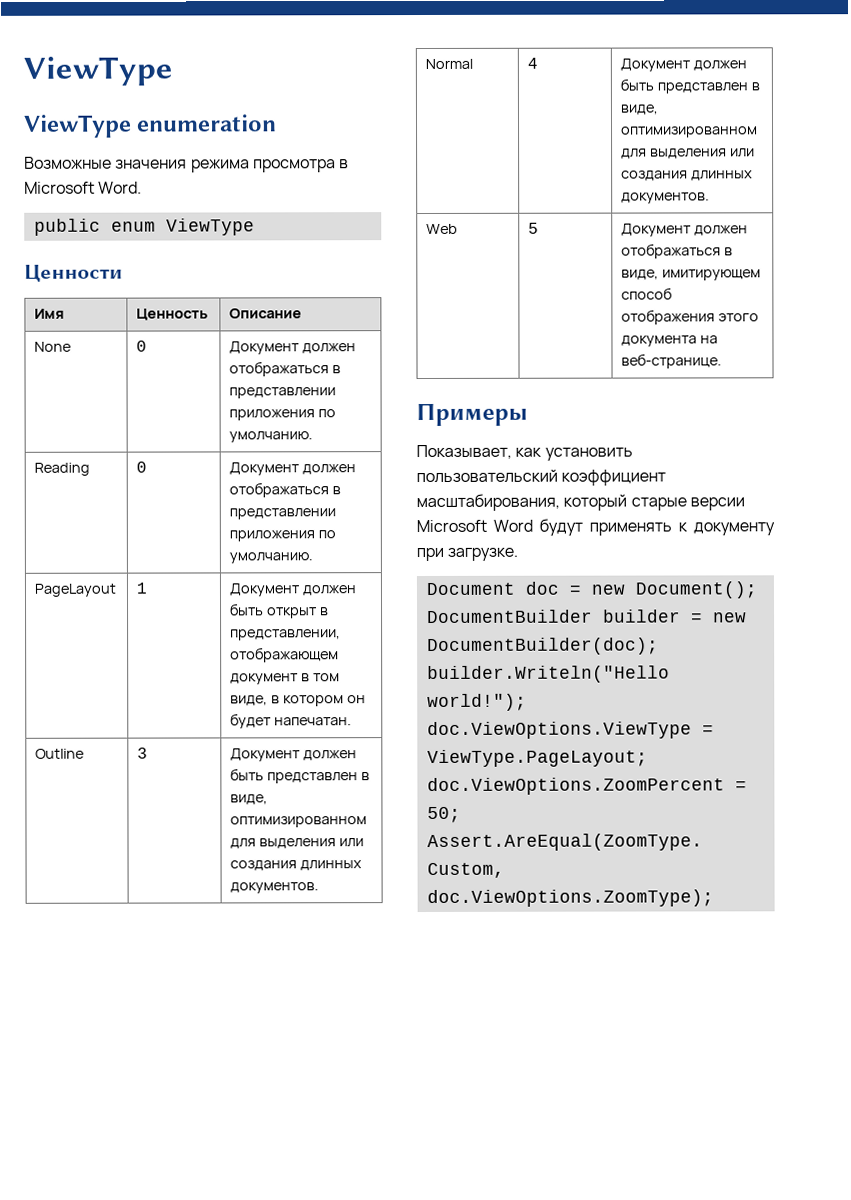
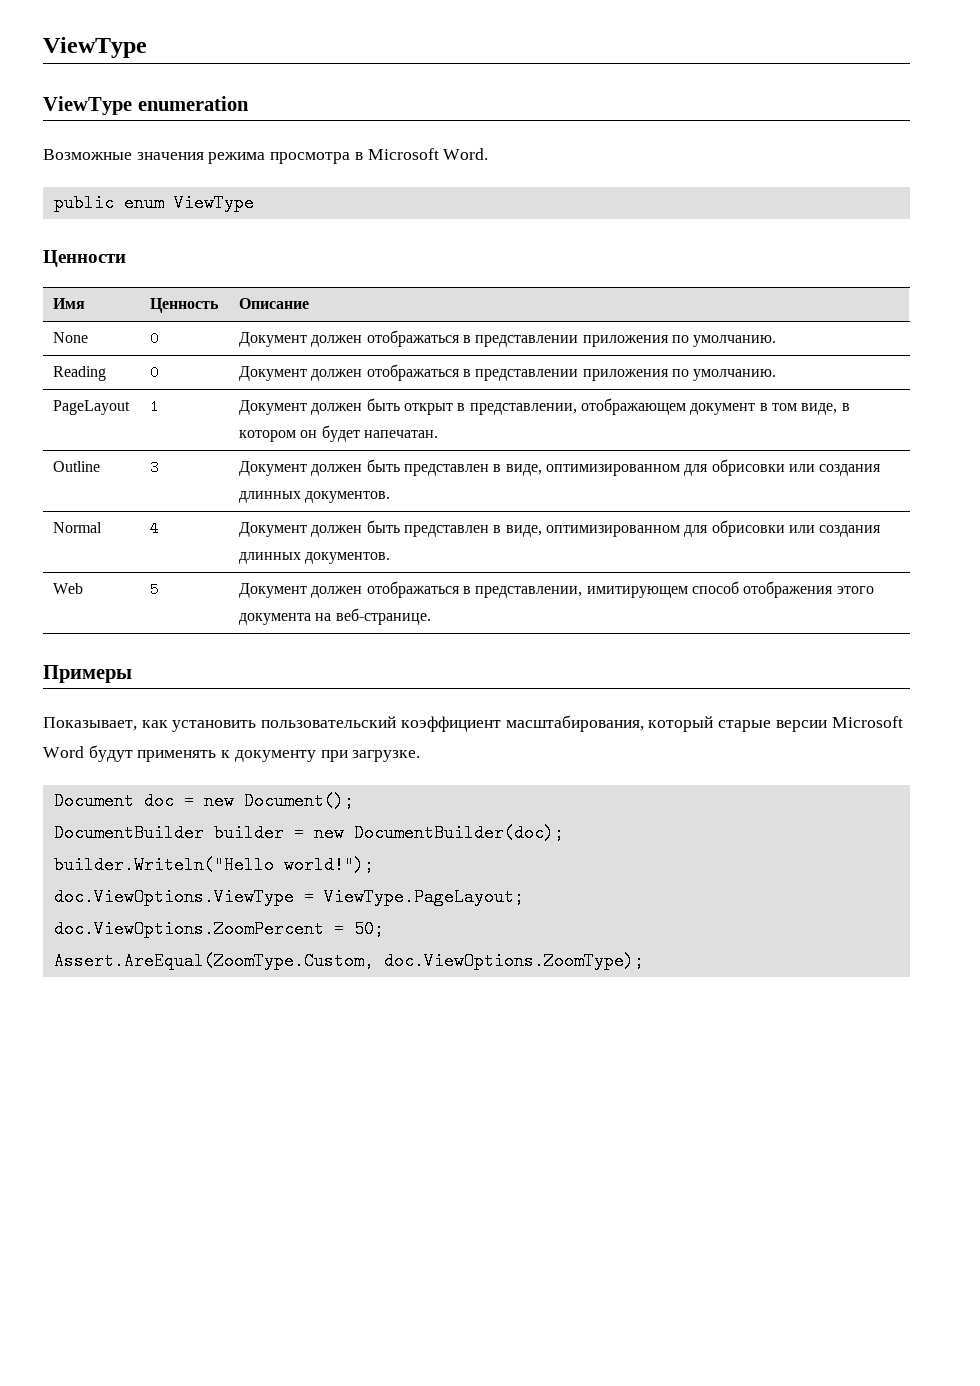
- Outline | 3 | Документ должен быть представлен в виде, оптимизированном для выделения или создания длинных документов.
+ Outline | 3 | Документ должен быть представлен в виде, оптимизированном для обрисовки или создания длинных документов.
- Normal | 4 | Документ должен быть представлен в виде, оптимизированном для выделения или создания длинных документов.
+ Normal | 4 | Документ должен быть представлен в виде, оптимизированном для обрисовки или создания длинных документов.
- Web | 5 | Документ должен отображаться в виде, имитирующем способ отображения этого документа на веб-странице.
+ Web | 5 | Документ должен отображаться в представлении, имитирующем способ отображения этого документа на веб-странице.

